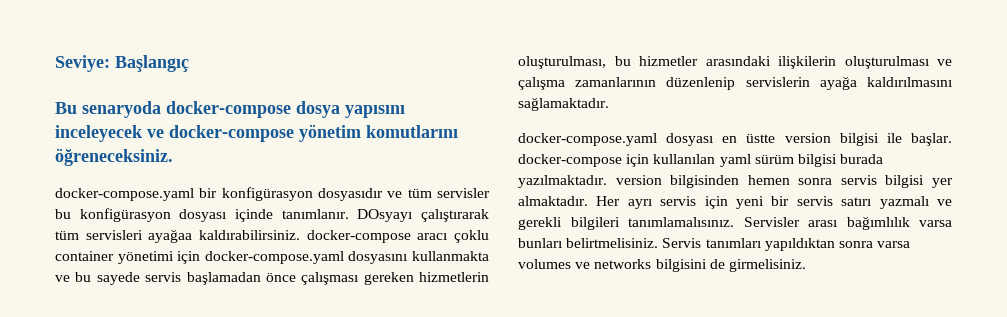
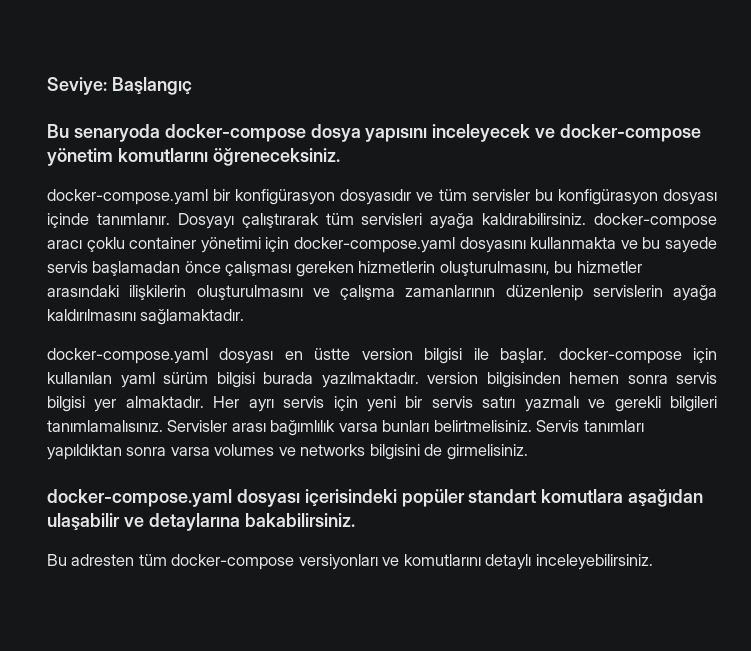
- DOsyayı çalıştırarak tüm servisleri ayağaa kaldırabilirsiniz. docker-compose aracı çoklu container yönetimi için docker-compose.yaml dosyasını kullanmakta ve bu sayede servis başlamadan önce çalışması gereken hizmetlerin oluşturulması, bu hizmetler arasındaki ilişkilerin oluşturulması ve çalışma zamanlarının düzenlenip servislerin ayağa kaldırılmasını sağlamaktadır.
+ Dosyayı çalıştırarak tüm servisleri ayağa kaldırabilirsiniz. docker-compose aracı çoklu container yönetimi için docker-compose.yaml dosyasını kullanmakta ve bu sayede servis başlamadan önce çalışması gereken hizmetlerin oluşturulmasını, bu hizmetler arasındaki ilişkilerin oluşturulmasını ve çalışma zamanlarının düzenlenip servislerin ayağa kaldırılmasını sağlamaktadır.
+ docker-compose.yaml dosyası içerisindeki popüler standart komutlara aşağıdan ulaşabilir ve detaylarına bakabilirsiniz.
+ Bu adresten tüm docker-compose versiyonları ve komutlarını detaylı inceleyebilirsiniz.

